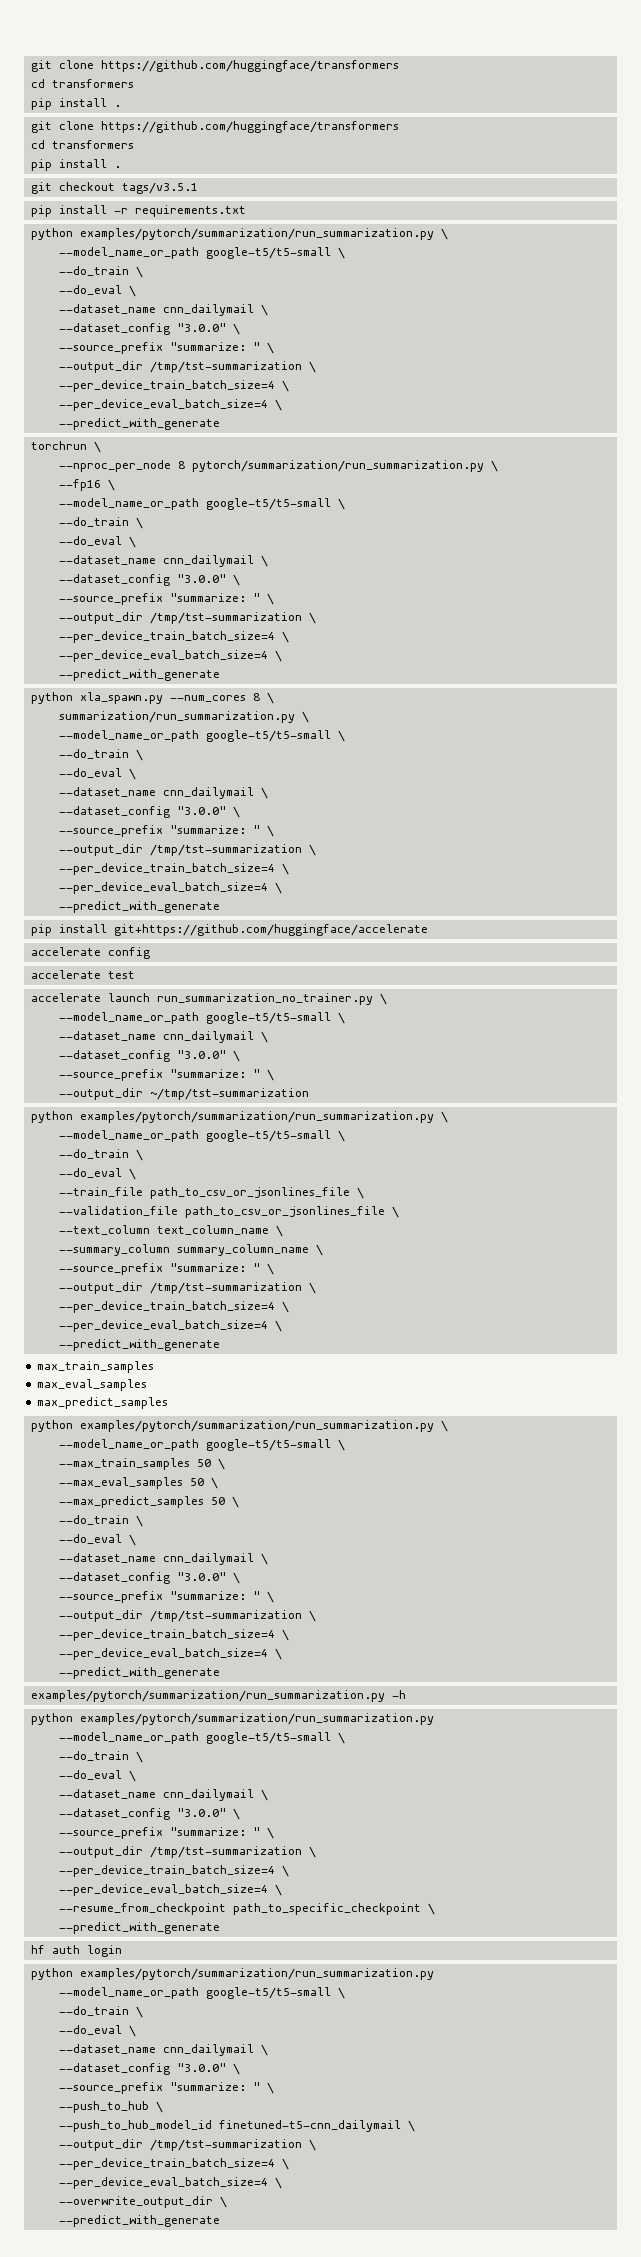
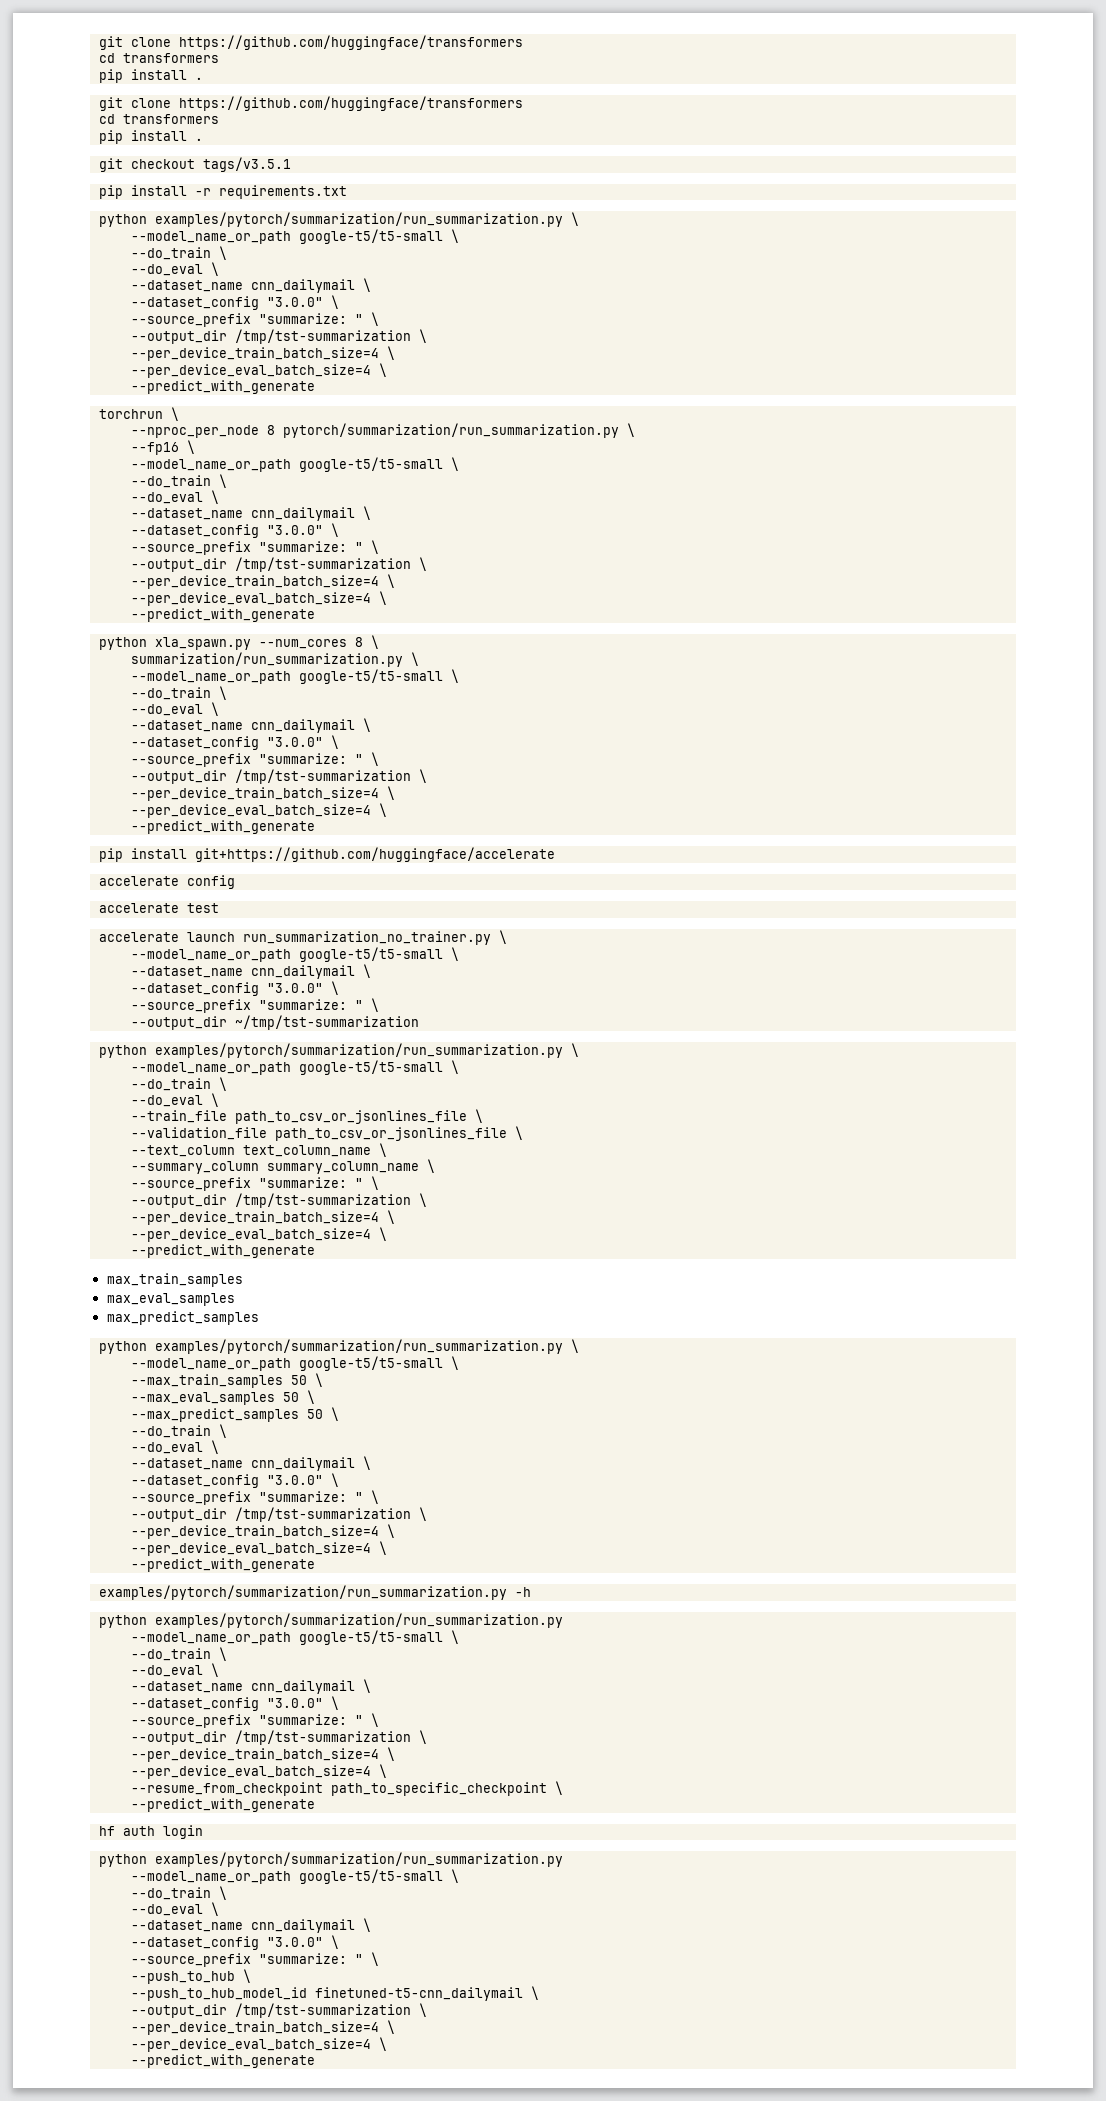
- --overwrite_output_dir \

